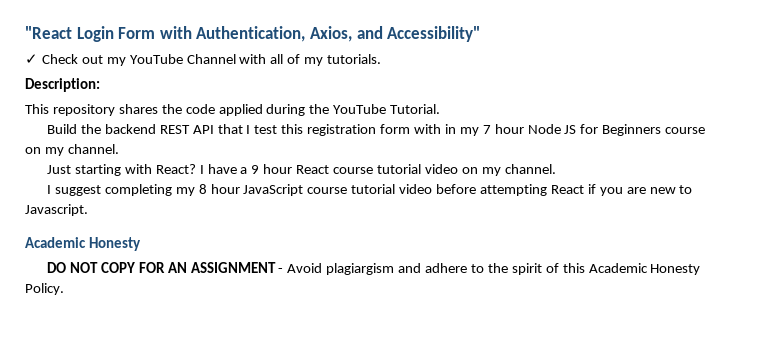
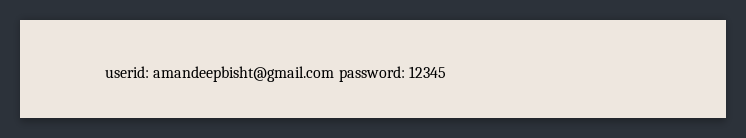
- "React Login Form with Authentication, Axios, and Accessibility"
- ✓ Check out my YouTube Channel with all of my tutorials.
- Description:
- This repository shares the code applied during the YouTube Tutorial.
- Build the backend REST API that I test this registration form with in my 7 hour Node JS for Beginners course on my channel.
- Just starting with React? I have a 9 hour React course tutorial video on my channel.
- I suggest completing my 8 hour JavaScript course tutorial video before attempting React if you are new to Javascript.
- Academic Honesty
- DO NOT COPY FOR AN ASSIGNMENT - Avoid plagiargism and adhere to the spirit of this Academic Honesty Policy.
+ userid: amandeepbisht@gmail.com password: 12345

